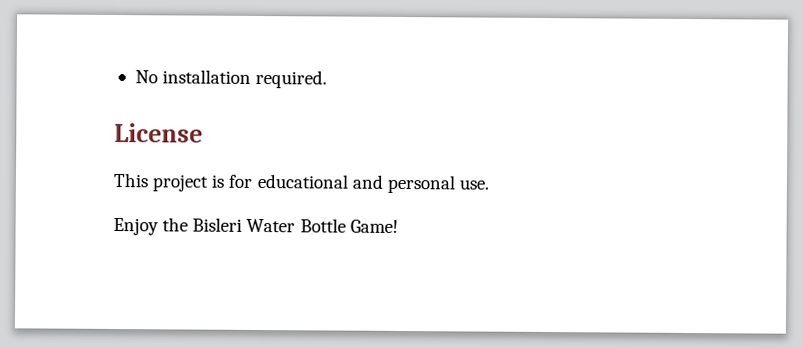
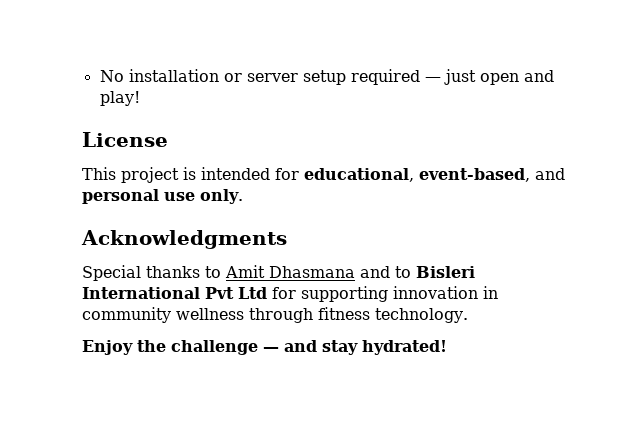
- No installation required.
+ No installation or server setup required — just open and play!
  License
- This project is for educational and personal use.
- Enjoy the Bisleri Water Bottle Game!
+ This project is intended for educational, event-based, and personal use only.
+ Acknowledgments
+ Special thanks to Amit Dhasmana and to Bisleri International Pvt Ltd for supporting innovation in community wellness through fitness technology.
+ Enjoy the challenge — and stay hydrated!

